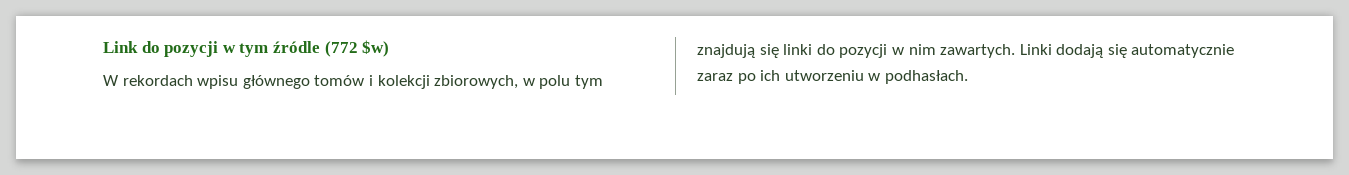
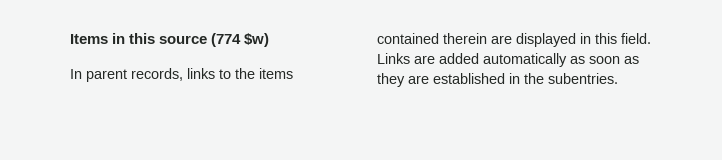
- Link do pozycji w tym źródle (772 $w)
- W rekordach wpisu głównego tomów i kolekcji zbiorowych, w polu tym znajdują się linki do pozycji w nim zawartych. Linki dodają się automatycznie zaraz po ich utworzeniu w podhasłach.
+ Items in this source (774 $w)
+ In parent records, links to the items contained therein are displayed in this field. Links are added automatically as soon as they are established in the subentries.

